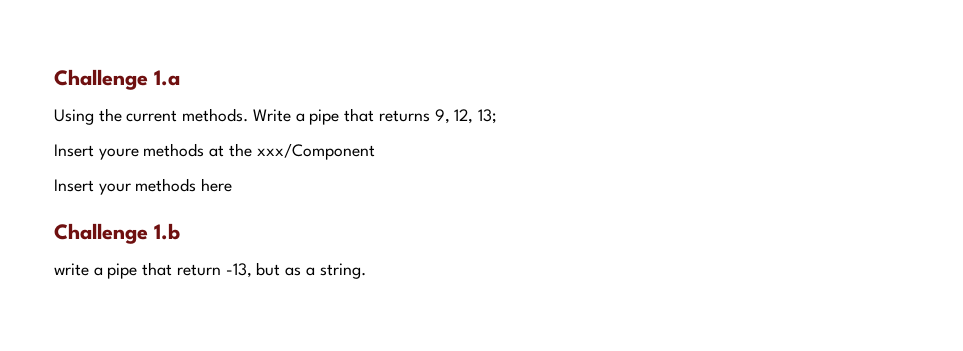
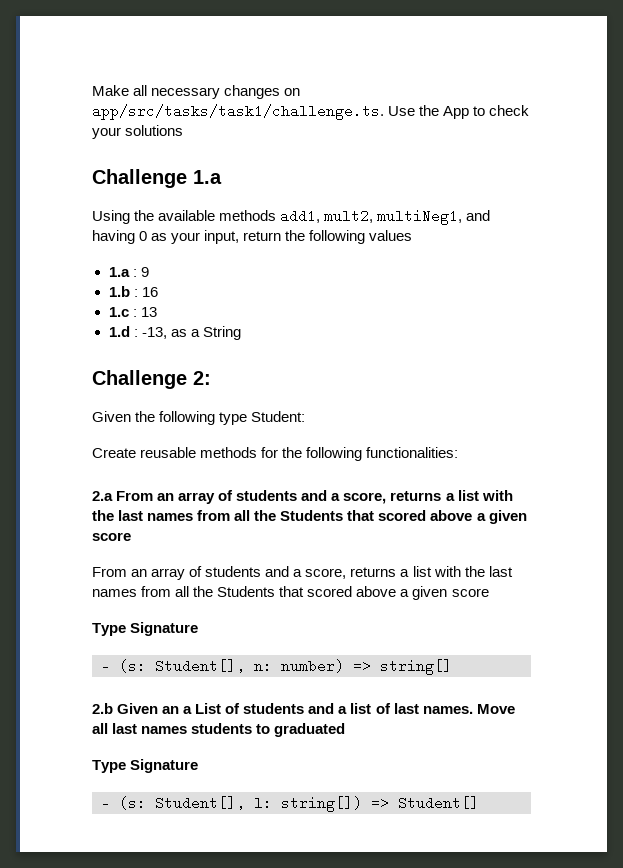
+ Make all necessary changes on app/src/tasks/task1/challenge.ts. Use the App to check your solutions
  Challenge 1.a
- Using the current methods. Write a pipe that returns 9, 12, 13;
- Insert youre methods at the xxx/Component
- Insert your methods here
- Challenge 1.b
- write a pipe that return -13, but as a string.
+ Using the available methods add1, mult2, multiNeg1, and having 0 as your input, return the following values
+ 1.a : 9
+ 1.b : 16
+ 1.c : 13
+ 1.d : -13, as a String
+ Challenge 2:
+ Given the following type Student:
+ Create reusable methods for the following functionalities:
+ 2.a From an array of students and a score, returns a list with the last names from all the Students that scored above a given score
+ From an array of students and a score, returns a list with the last names from all the Students that scored above a given score
+ Type Signature
+ - (s: Student[], n: number) => string[]
+ 2.b Given an a List of students and a list of last names. Move all last names students to graduated
+ Type Signature
+ - (s: Student[], l: string[]) => Student[]

